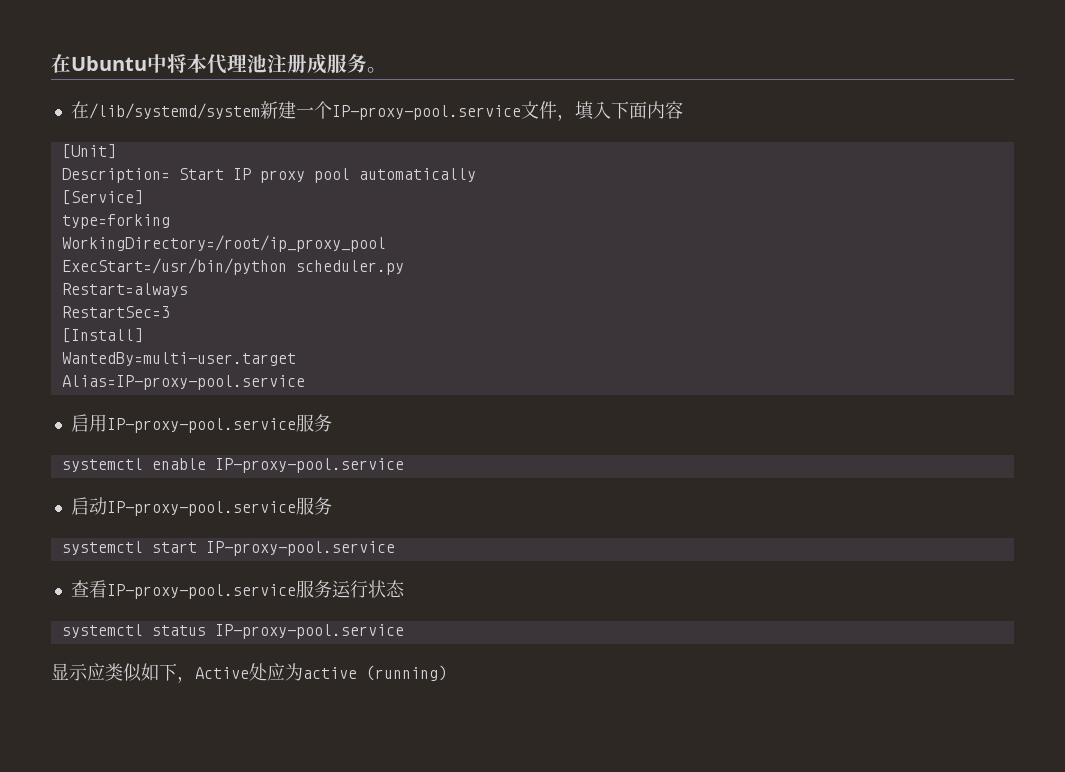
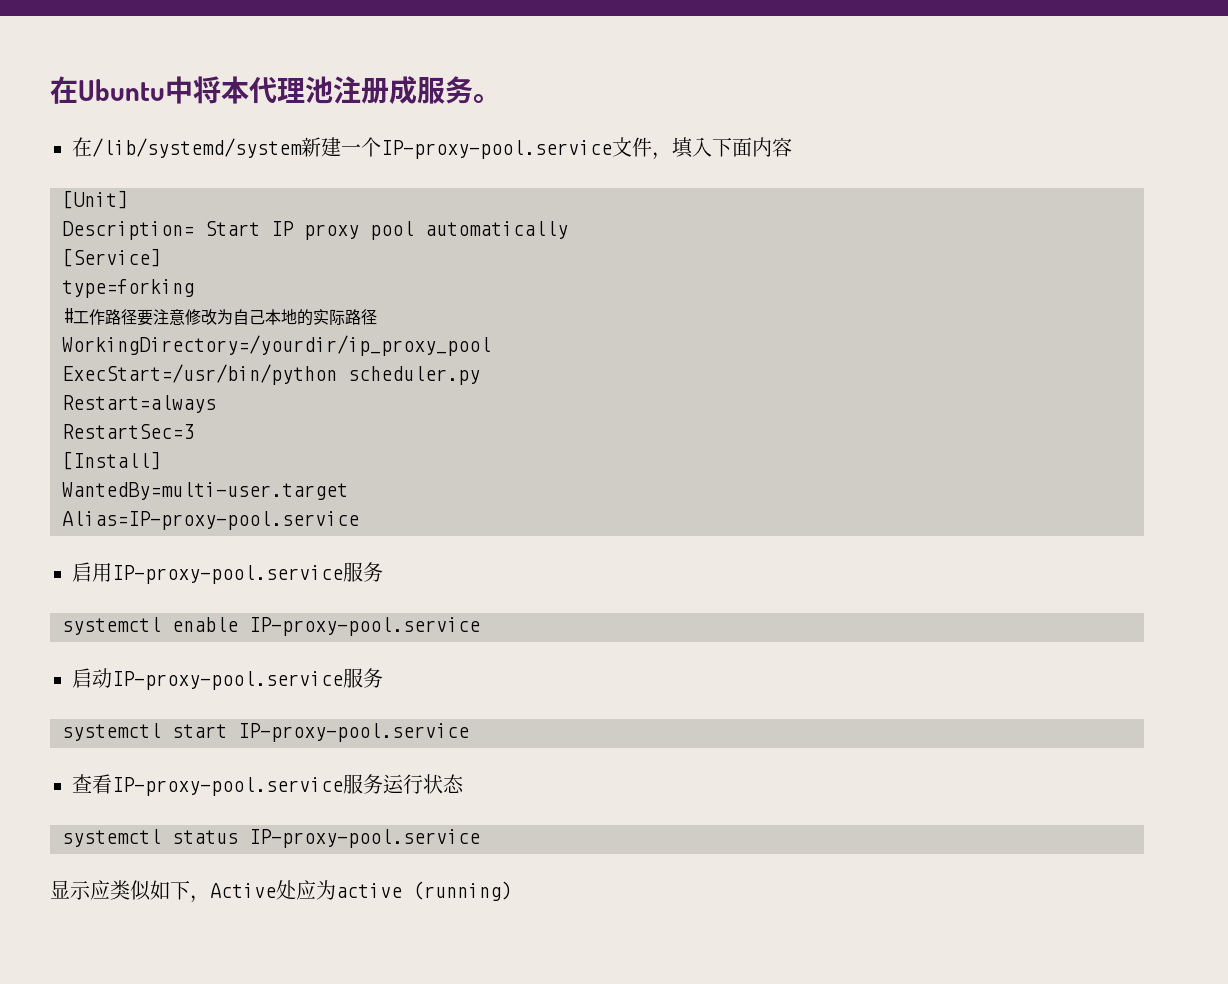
- WorkingDirectory=/root/ip_proxy_pool
+ #工作路径要注意修改为自己本地的实际路径
+ WorkingDirectory=/yourdir/ip_proxy_pool

